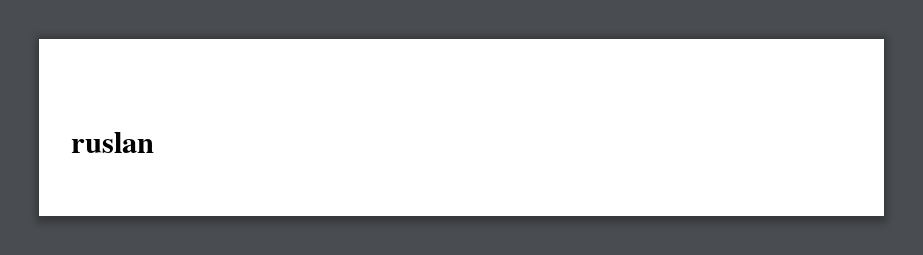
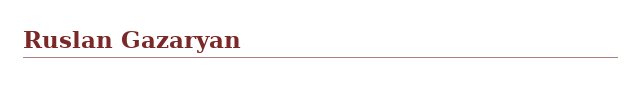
- ruslan
+ Ruslan Gazaryan

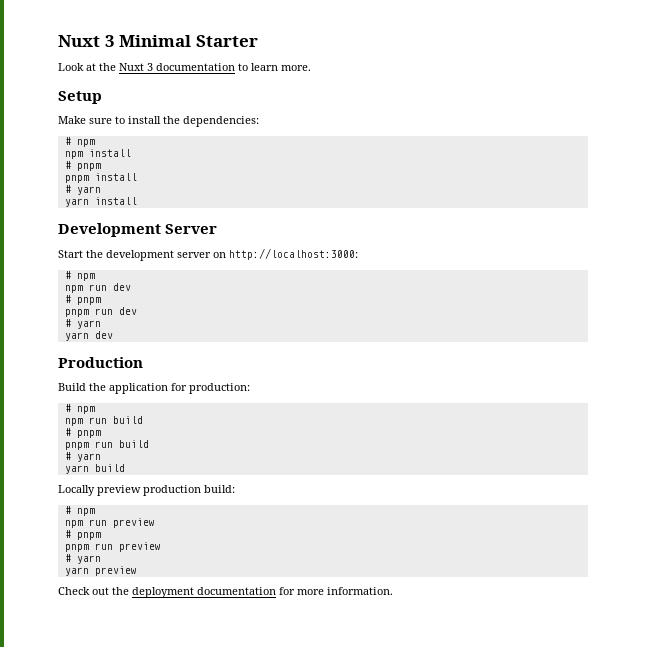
- Ruslan Gazaryan
+ Nuxt 3 Minimal Starter
+ Look at the Nuxt 3 documentation to learn more.
+ Setup
+ Make sure to install the dependencies:
+ # npm
+ npm install
+ # pnpm
+ pnpm install
+ # yarn
+ yarn install
+ Development Server
+ Start the development server on http://localhost:3000:
+ # npm
+ npm run dev
+ # pnpm
+ pnpm run dev
+ # yarn
+ yarn dev
+ Production
+ Build the application for production:
+ # npm
+ npm run build
+ # pnpm
+ pnpm run build
+ # yarn
+ yarn build
+ Locally preview production build:
+ # npm
+ npm run preview
+ # pnpm
+ pnpm run preview
+ # yarn
+ yarn preview
+ Check out the deployment documentation for more information.

